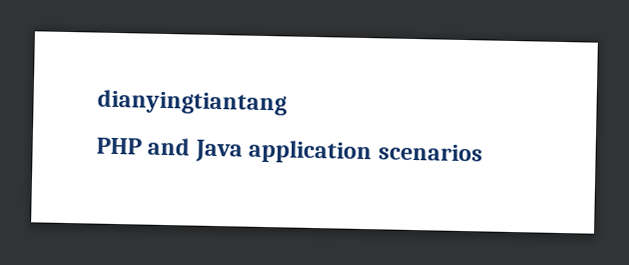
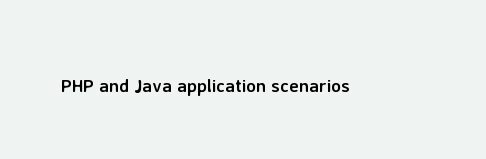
- dianyingtiantang

